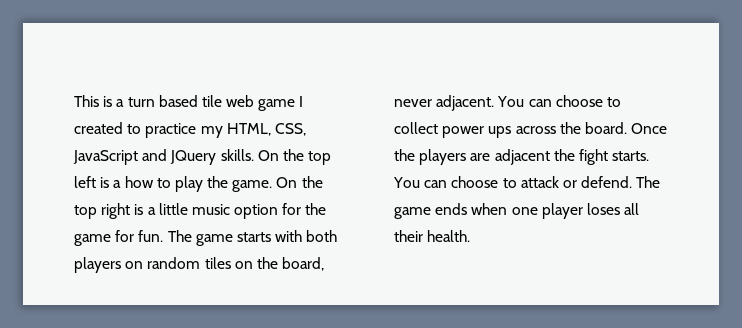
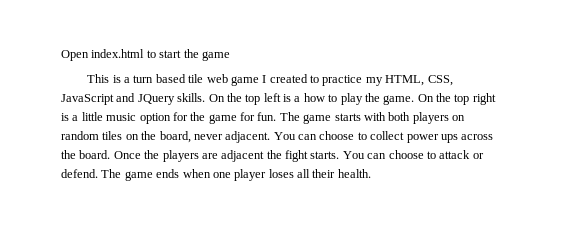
+ Open index.html to start the game

